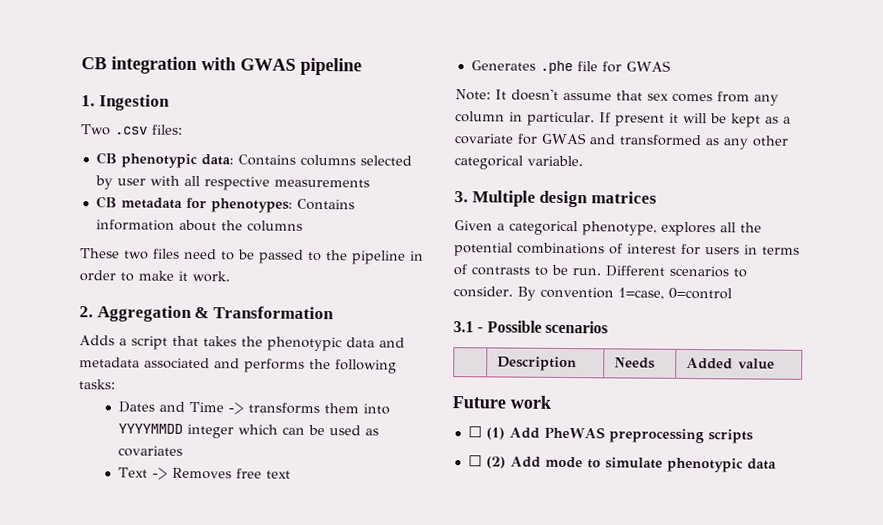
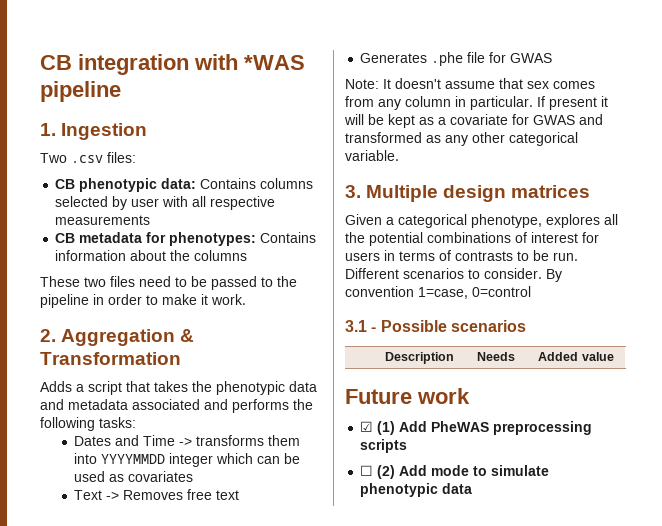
- CB integration with GWAS pipeline
+ CB integration with *WAS pipeline
- ☐ (1) Add PheWAS preprocessing scripts
+ ☑ (1) Add PheWAS preprocessing scripts

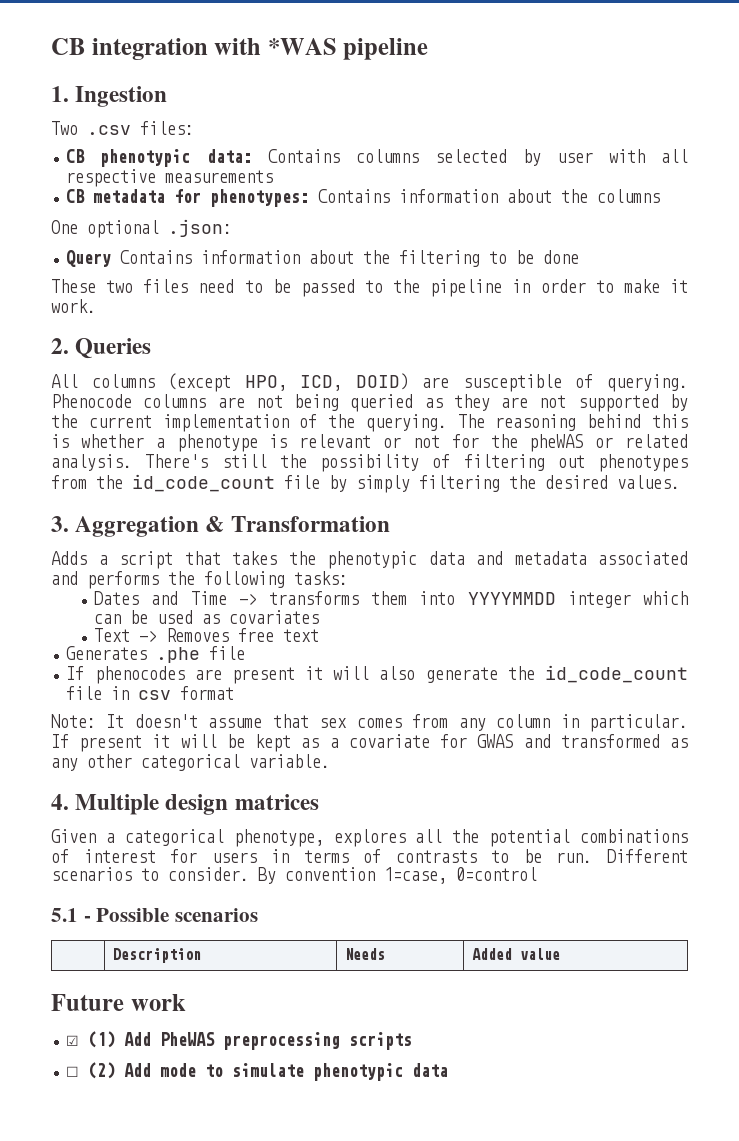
+ One optional .json:
+ Query Contains information about the filtering to be done
- 2. Aggregation & Transformation
+ 2. Queries
+ All columns (except HPO, ICD, DOID) are susceptible of querying. Phenocode columns are not being queried as they are not supported by the current implementation of the querying. The reasoning behind this is whether a phenotype is relevant or not for the pheWAS or related analysis. There's still the possibility of filtering out phenotypes from the id_code_count file by simply filtering the desired values.
+ 3. Aggregation & Transformation
- Generates .phe file for GWAS
+ Generates .phe file
+ If phenocodes are present it will also generate the id_code_count file in csv format
- 3. Multiple design matrices
+ 4. Multiple design matrices
- 3.1 - Possible scenarios
+ 5.1 - Possible scenarios

